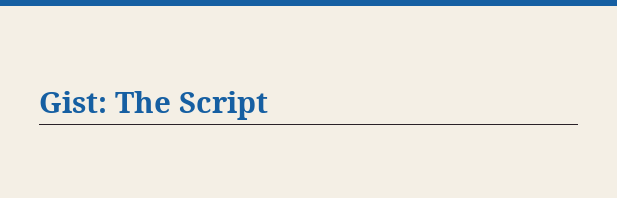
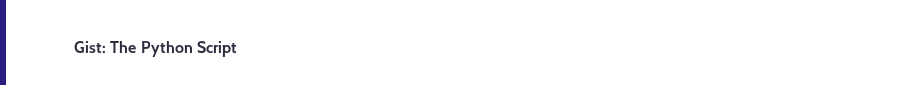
- Gist: The Script
+ Gist: The Python Script

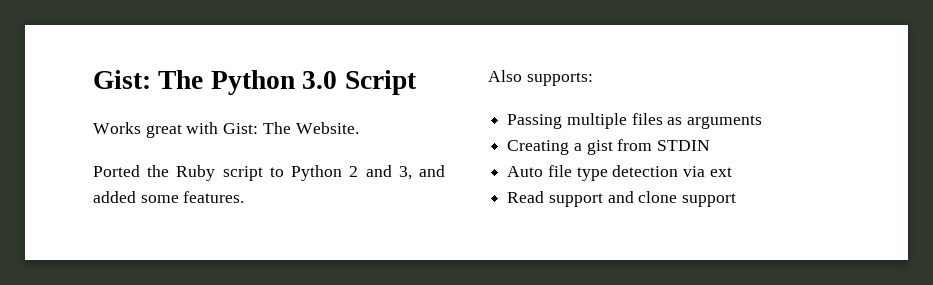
- Gist: The Python Script
+ Gist: The Python 3.0 Script
+ Works great with Gist: The Website.
+ Ported the Ruby script to Python 2 and 3, and added some features.
+ Also supports:
+ Passing multiple files as arguments
+ Creating a gist from STDIN
+ Auto file type detection via ext
+ Read support and clone support

